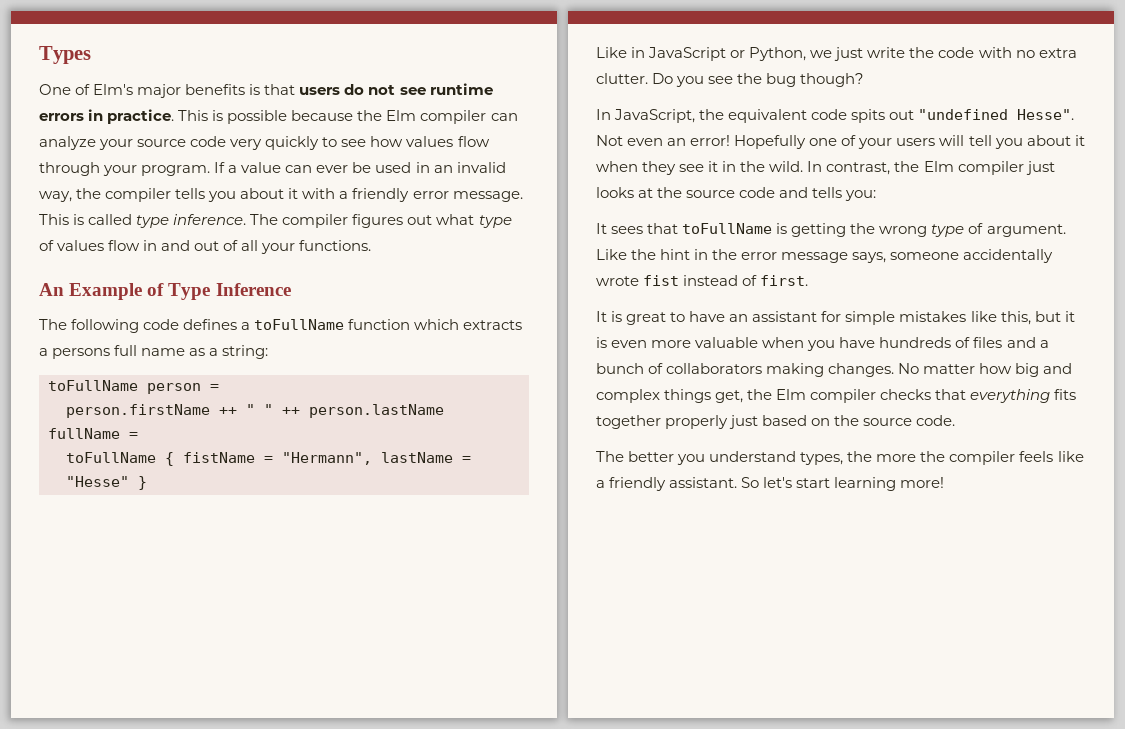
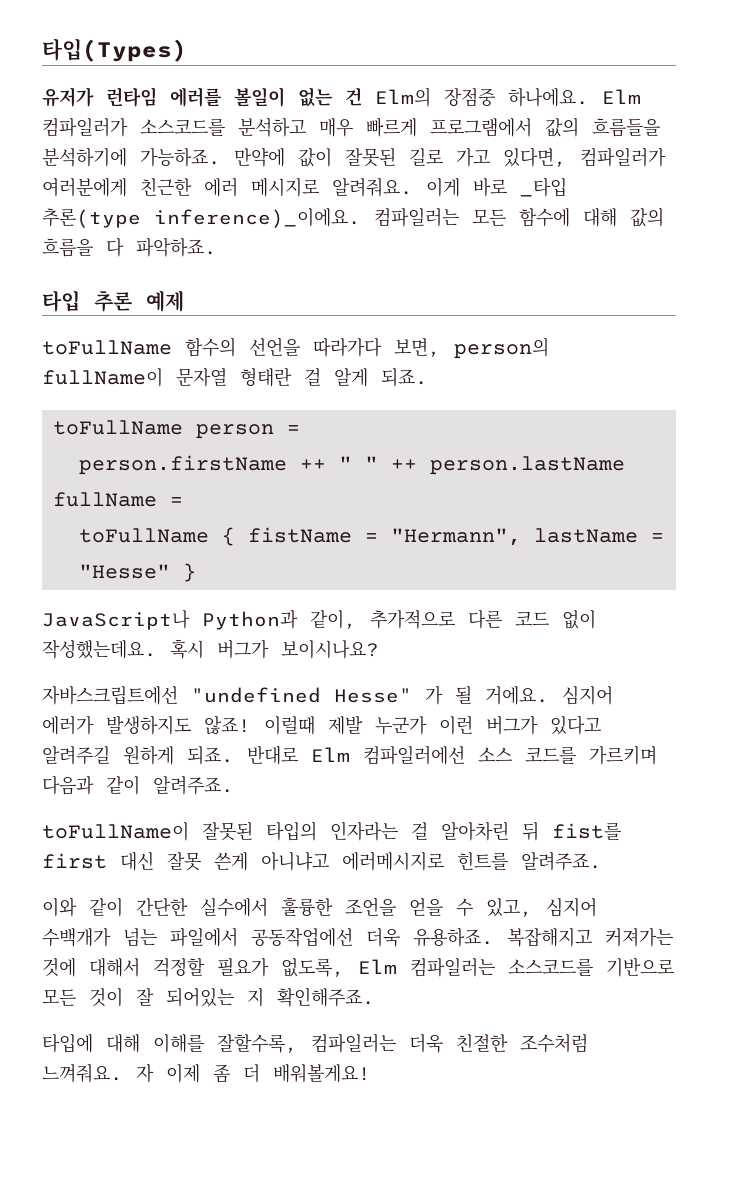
- Types
- One of Elm's major benefits is that users do not see runtime errors in practice. This is possible because the Elm compiler can analyze your source code very quickly to see how values flow through your program. If a value can ever be used in an invalid way, the compiler tells you about it with a friendly error message. This is called type inference. The compiler figures out what type of values flow in and out of all your functions.
- An Example of Type Inference
- The following code defines a toFullName function which extracts a persons full name as a string:
+ 타입(Types)
+ 유저가 런타임 에러를 볼일이 없는 건 Elm의 장점중 하나에요. Elm 컴파일러가 소스코드를 분석하고 매우 빠르게 프로그램에서 값의 흐름들을 분석하기에 가능하죠. 만약에 값이 잘못된 길로 가고 있다면, 컴파일러가 여러분에게 친근한 에러 메시지로 알려줘요. 이게 바로 _타입 추론(type inference)_이에요. 컴파일러는 모든 함수에 대해 값의 흐름을 다 파악하죠.
+ 타입 추론 예제
+ toFullName 함수의 선언을 따라가다 보면, person의 fullName이 문자열 형태란 걸 알게 되죠.
- Like in JavaScript or Python, we just write the code with no extra clutter. Do you see the bug though?
- In JavaScript, the equivalent code spits out "undefined Hesse". Not even an error! Hopefully one of your users will tell you about it when they see it in the wild. In contrast, the Elm compiler just looks at the source code and tells you:
- It sees that toFullName is getting the wrong type of argument. Like the hint in the error message says, someone accidentally wrote fist instead of first.
- It is great to have an assistant for simple mistakes like this, but it is even more valuable when you have hundreds of files and a bunch of collaborators making changes. No matter how big and complex things get, the Elm compiler checks that everything fits together properly just based on the source code.
- The better you understand types, the more the compiler feels like a friendly assistant. So let's start learning more!
+ JavaScript나 Python과 같이, 추가적으로 다른 코드 없이 작성했는데요. 혹시 버그가 보이시나요?
+ 자바스크립트에선 "undefined Hesse" 가 될 거에요. 심지어 에러가 발생하지도 않죠! 이럴때 제발 누군가 이런 버그가 있다고 알려주길 원하게 되죠. 반대로 Elm 컴파일러에선 소스 코드를 가르키며 다음과 같이 알려주죠.
+ toFullName이 잘못된 타입의 인자라는 걸 알아차린 뒤 fist를 first 대신 잘못 쓴게 아니냐고 에러메시지로 힌트를 알려주죠.
+ 이와 같이 간단한 실수에서 훌륭한 조언을 얻을 수 있고, 심지어 수백개가 넘는 파일에서 공동작업에선 더욱 유용하죠. 복잡해지고 커져가는 것에 대해서 걱정할 필요가 없도록, Elm 컴파일러는 소스코드를 기반으로 모든 것이 잘 되어있는 지 확인해주죠.
+ 타입에 대해 이해를 잘할수록, 컴파일러는 더욱 친절한 조수처럼 느껴줘요. 자 이제 좀 더 배워볼게요!

